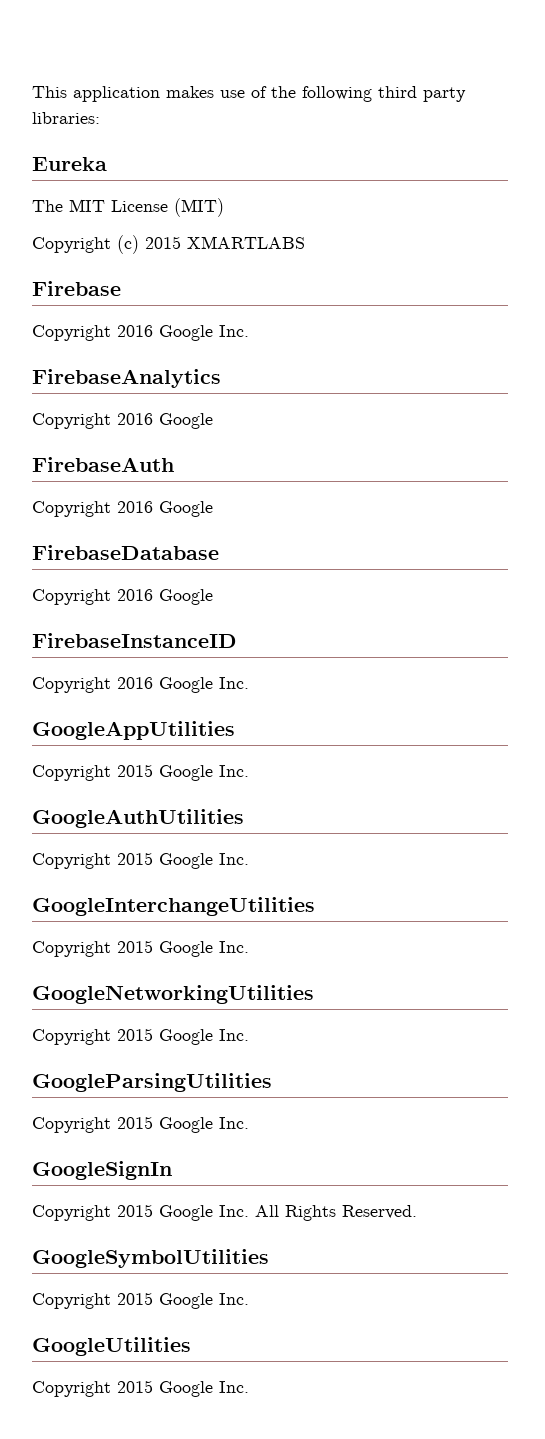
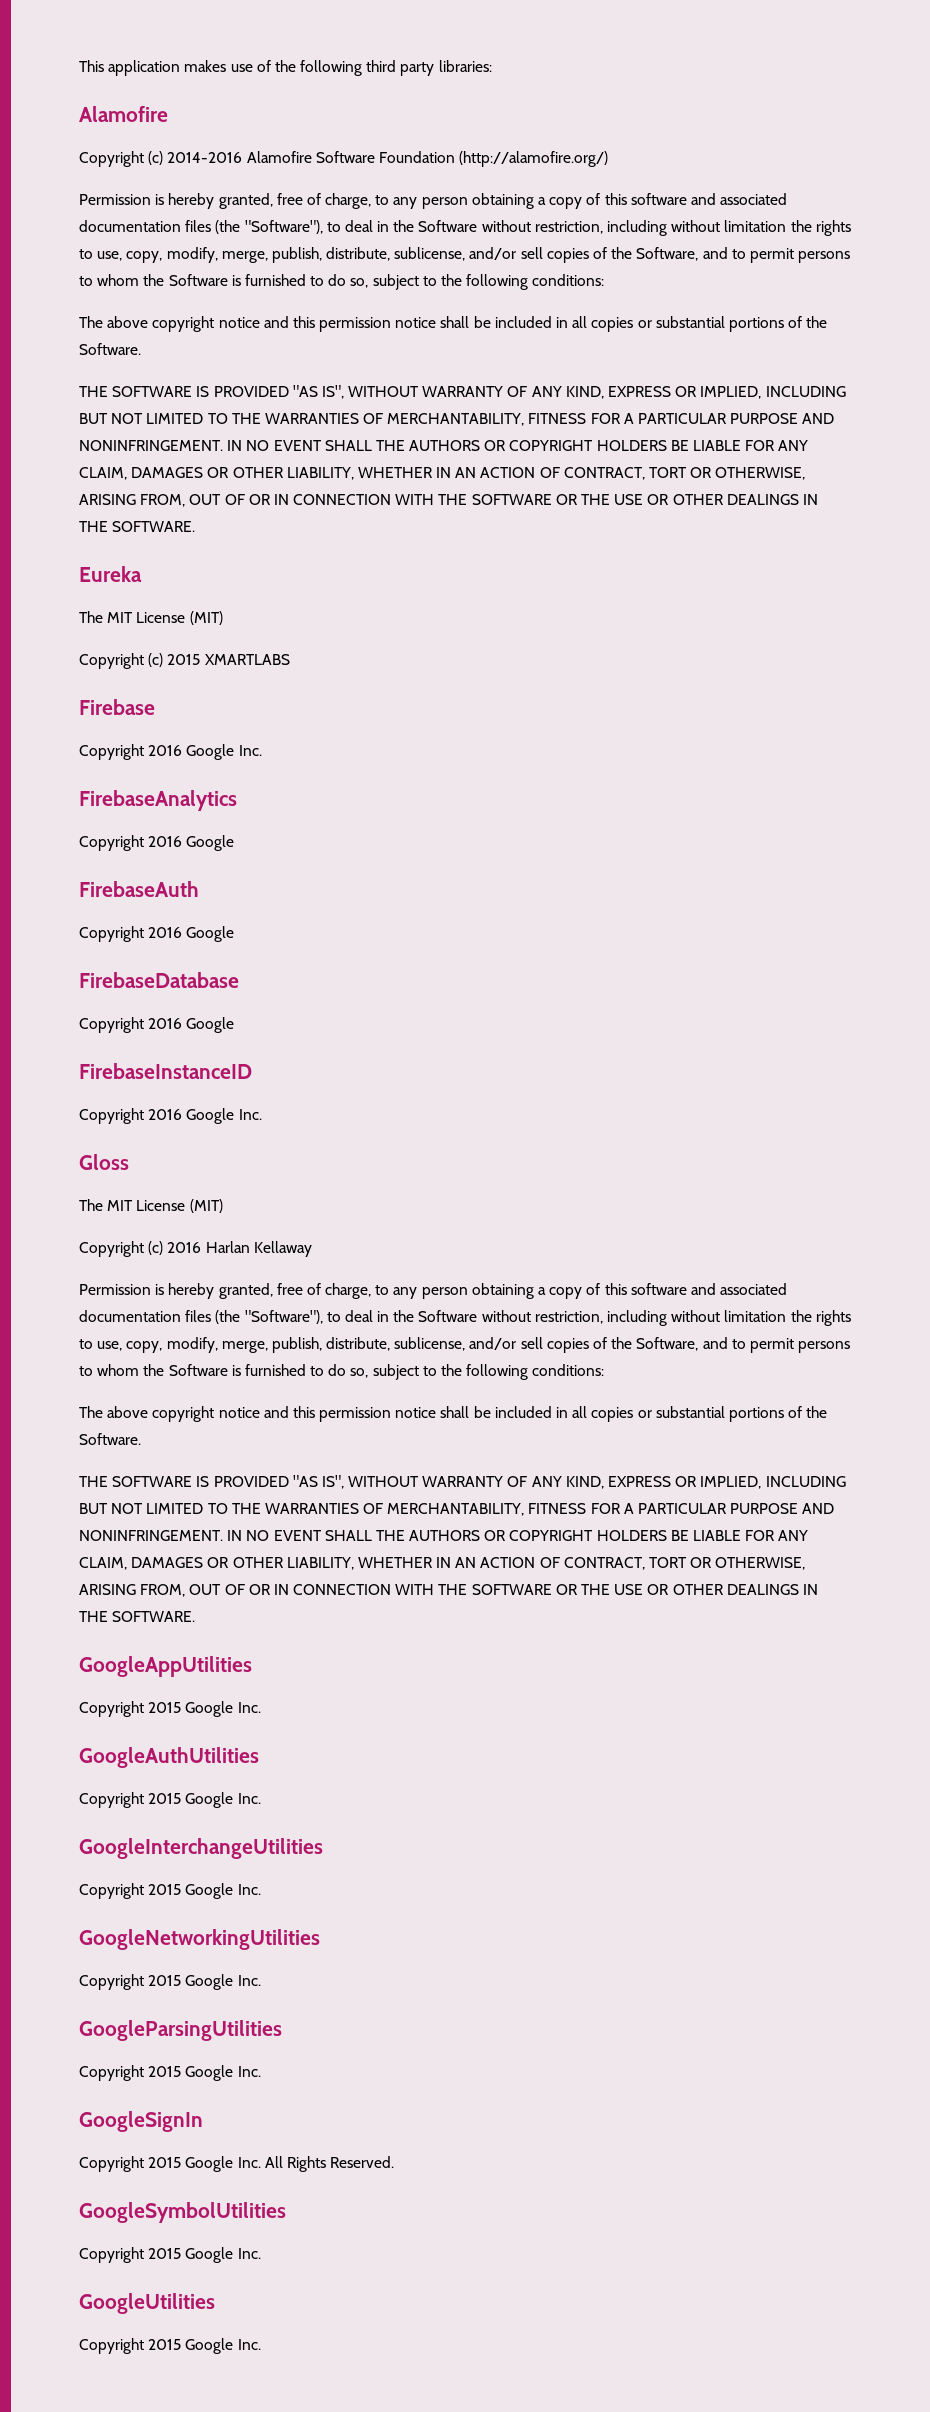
  This application makes use of the following third party libraries:
+ Alamofire
+ Copyright (c) 2014-2016 Alamofire Software Foundation (http://alamofire.org/)
+ Permission is hereby granted, free of charge, to any person obtaining a copy of this software and associated documentation files (the "Software"), to deal in the Software without restriction, including without limitation the rights to use, copy, modify, merge, publish, distribute, sublicense, and/or sell copies of the Software, and to permit persons to whom the Software is furnished to do so, subject to the following conditions:
+ The above copyright notice and this permission notice shall be included in all copies or substantial portions of the Software.
+ THE SOFTWARE IS PROVIDED "AS IS", WITHOUT WARRANTY OF ANY KIND, EXPRESS OR IMPLIED, INCLUDING BUT NOT LIMITED TO THE WARRANTIES OF MERCHANTABILITY, FITNESS FOR A PARTICULAR PURPOSE AND NONINFRINGEMENT. IN NO EVENT SHALL THE AUTHORS OR COPYRIGHT HOLDERS BE LIABLE FOR ANY CLAIM, DAMAGES OR OTHER LIABILITY, WHETHER IN AN ACTION OF CONTRACT, TORT OR OTHERWISE, ARISING FROM, OUT OF OR IN CONNECTION WITH THE SOFTWARE OR THE USE OR OTHER DEALINGS IN THE SOFTWARE.
+ Gloss
+ The MIT License (MIT)
+ Copyright (c) 2016 Harlan Kellaway
+ Permission is hereby granted, free of charge, to any person obtaining a copy of this software and associated documentation files (the "Software"), to deal in the Software without restriction, including without limitation the rights to use, copy, modify, merge, publish, distribute, sublicense, and/or sell copies of the Software, and to permit persons to whom the Software is furnished to do so, subject to the following conditions:
+ The above copyright notice and this permission notice shall be included in all copies or substantial portions of the Software.
+ THE SOFTWARE IS PROVIDED "AS IS", WITHOUT WARRANTY OF ANY KIND, EXPRESS OR IMPLIED, INCLUDING BUT NOT LIMITED TO THE WARRANTIES OF MERCHANTABILITY, FITNESS FOR A PARTICULAR PURPOSE AND NONINFRINGEMENT. IN NO EVENT SHALL THE AUTHORS OR COPYRIGHT HOLDERS BE LIABLE FOR ANY CLAIM, DAMAGES OR OTHER LIABILITY, WHETHER IN AN ACTION OF CONTRACT, TORT OR OTHERWISE, ARISING FROM, OUT OF OR IN CONNECTION WITH THE SOFTWARE OR THE USE OR OTHER DEALINGS IN THE SOFTWARE.

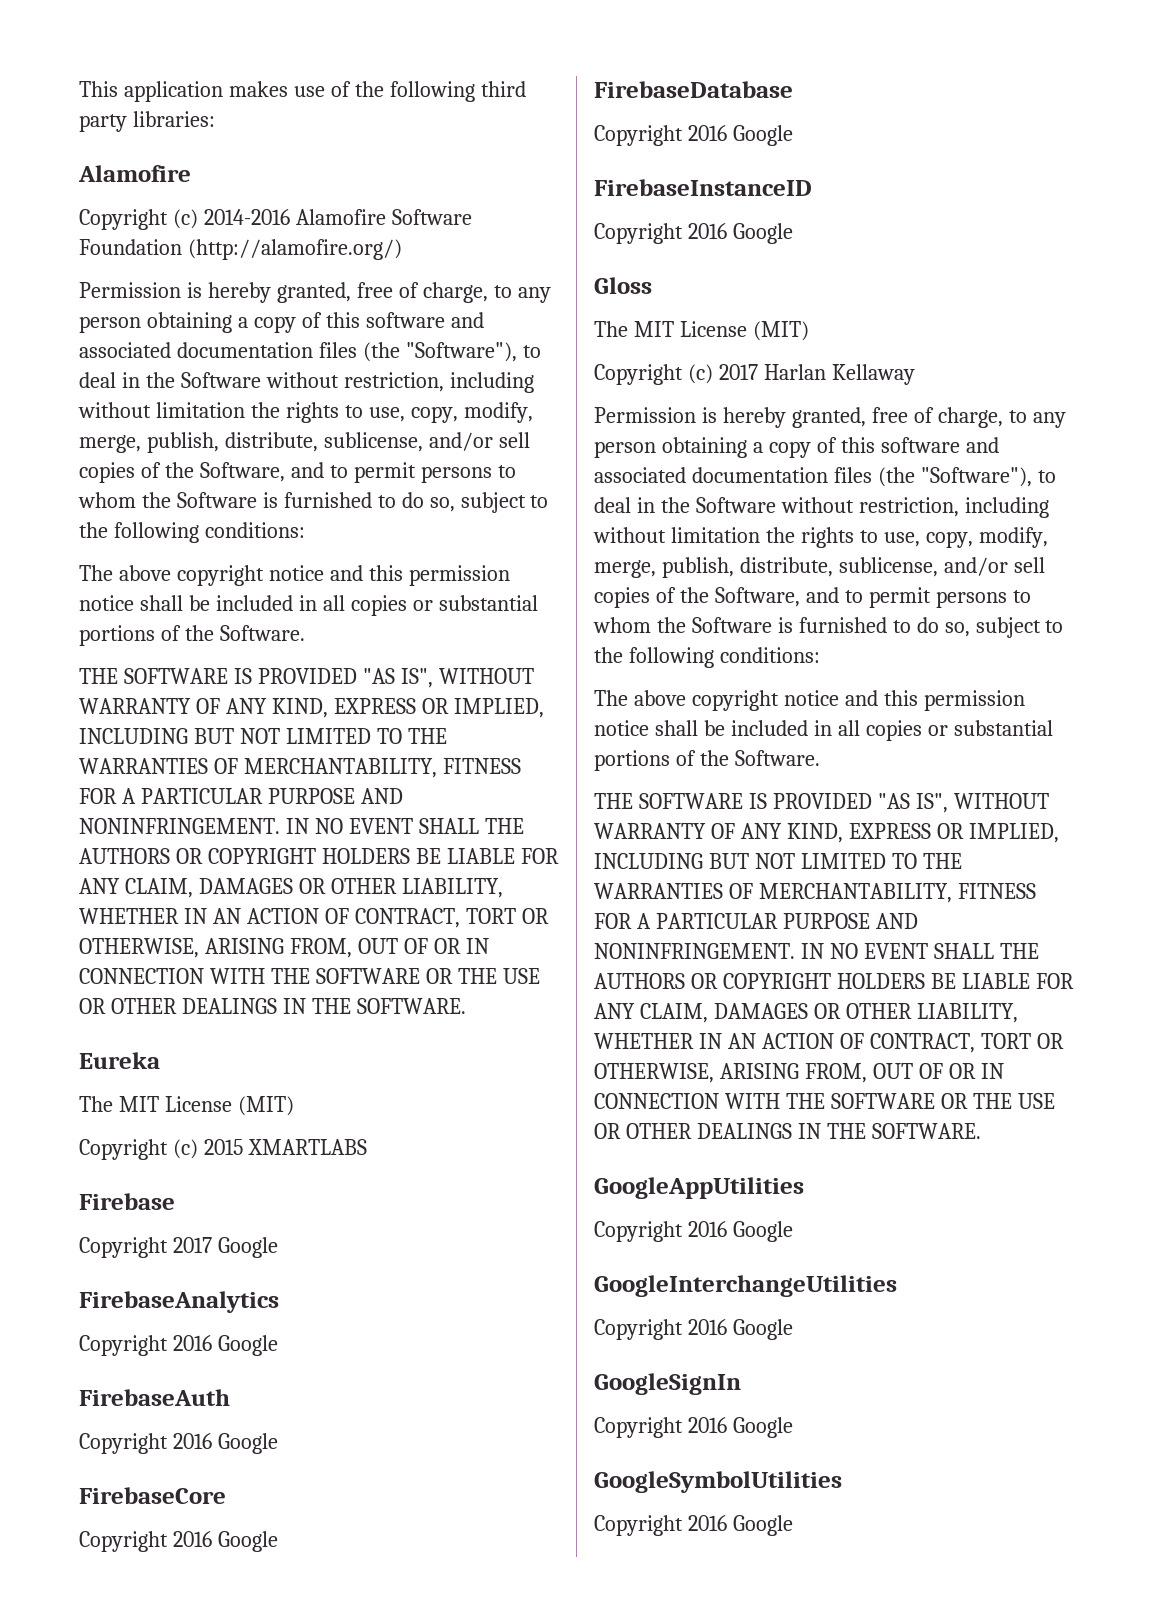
  Firebase
- Copyright 2016 Google Inc.
+ Copyright 2017 Google
+ FirebaseCore
+ Copyright 2016 Google
  FirebaseInstanceID
- Copyright 2016 Google Inc.
+ Copyright 2016 Google
- Copyright (c) 2016 Harlan Kellaway
+ Copyright (c) 2017 Harlan Kellaway
  GoogleAppUtilities
- Copyright 2015 Google Inc.
- GoogleAuthUtilities
- Copyright 2015 Google Inc.
+ Copyright 2016 Google
  GoogleInterchangeUtilities
- Copyright 2015 Google Inc.
- GoogleNetworkingUtilities
- Copyright 2015 Google Inc.
- GoogleParsingUtilities
- Copyright 2015 Google Inc.
+ Copyright 2016 Google
  GoogleSignIn
- Copyright 2015 Google Inc. All Rights Reserved.
+ Copyright 2016 Google
  GoogleSymbolUtilities
- Copyright 2015 Google Inc.
- GoogleUtilities
- Copyright 2015 Google Inc.
+ Copyright 2016 Google

